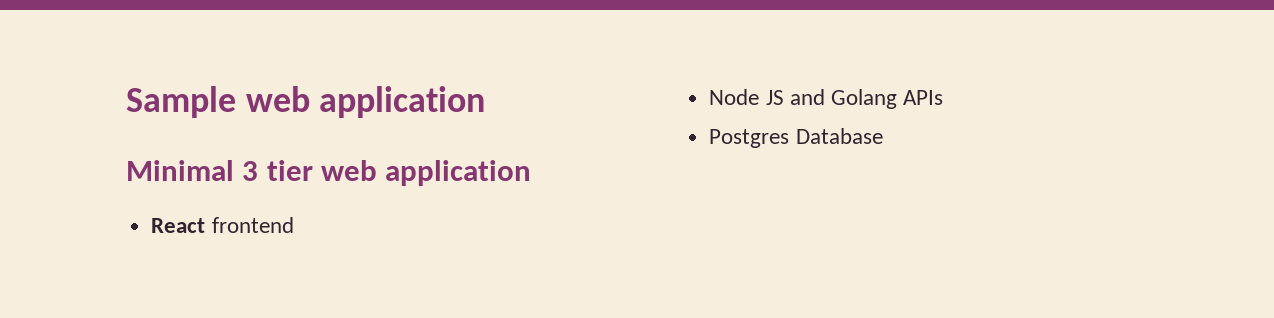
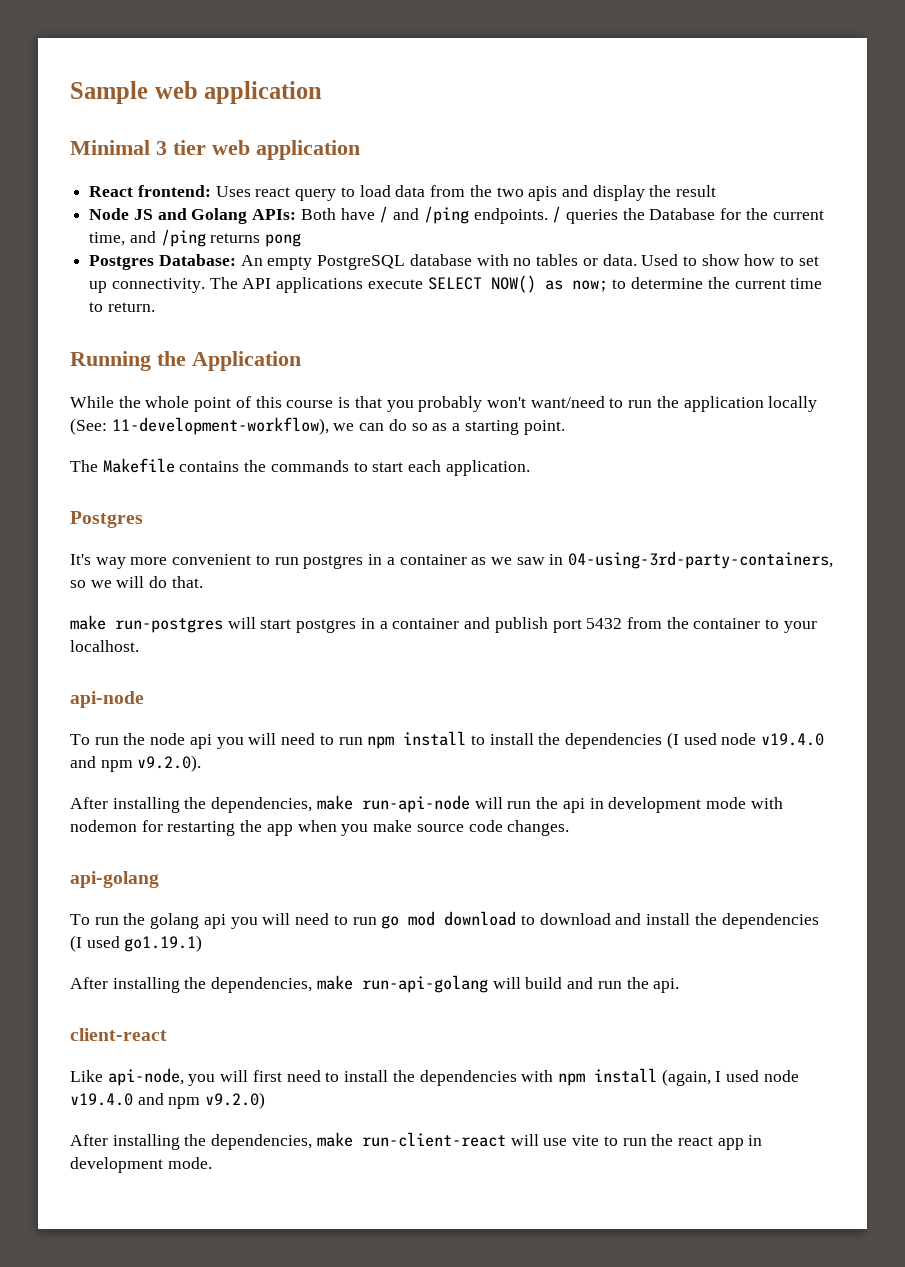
- React frontend
- Node JS and Golang APIs
- Postgres Database
+ React frontend: Uses react query to load data from the two apis and display the result
+ Node JS and Golang APIs: Both have / and /ping endpoints. / queries the Database for the current time, and /ping returns pong
+ Postgres Database: An empty PostgreSQL database with no tables or data. Used to show how to set up connectivity. The API applications execute SELECT NOW() as now; to determine the current time to return.
+ Running the Application
+ While the whole point of this course is that you probably won't want/need to run the application locally (See: 11-development-workflow), we can do so as a starting point.
+ The Makefile contains the commands to start each application.
+ Postgres
+ It's way more convenient to run postgres in a container as we saw in 04-using-3rd-party-containers, so we will do that.
+ make run-postgres will start postgres in a container and publish port 5432 from the container to your localhost.
+ api-node
+ To run the node api you will need to run npm install to install the dependencies (I used node v19.4.0 and npm v9.2.0).
+ After installing the dependencies, make run-api-node will run the api in development mode with nodemon for restarting the app when you make source code changes.
+ api-golang
+ To run the golang api you will need to run go mod download to download and install the dependencies (I used go1.19.1)
+ After installing the dependencies, make run-api-golang will build and run the api.
+ client-react
+ Like api-node, you will first need to install the dependencies with npm install (again, I used node v19.4.0 and npm v9.2.0)
+ After installing the dependencies, make run-client-react will use vite to run the react app in development mode.

